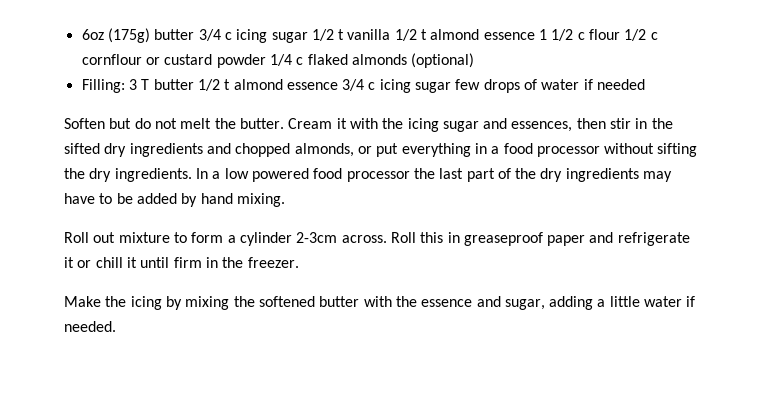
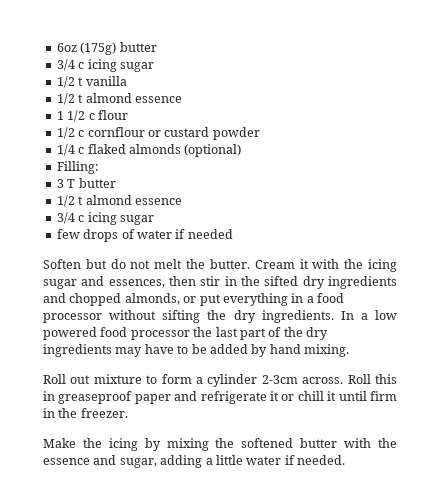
- 6oz (175g) butter 3/4 c icing sugar 1/2 t vanilla 1/2 t almond essence 1 1/2 c flour 1/2 c cornflour or custard powder 1/4 c flaked almonds (optional)
+ 6oz (175g) butter
+ 3/4 c icing sugar
+ 1/2 t vanilla
+ 1/2 t almond essence
+ 1 1/2 c flour
+ 1/2 c cornflour or custard powder
+ 1/4 c flaked almonds (optional)
- Filling: 3 T butter 1/2 t almond essence 3/4 c icing sugar few drops of water if needed
+ Filling:
+ 3 T butter
+ 1/2 t almond essence
+ 3/4 c icing sugar
+ few drops of water if needed

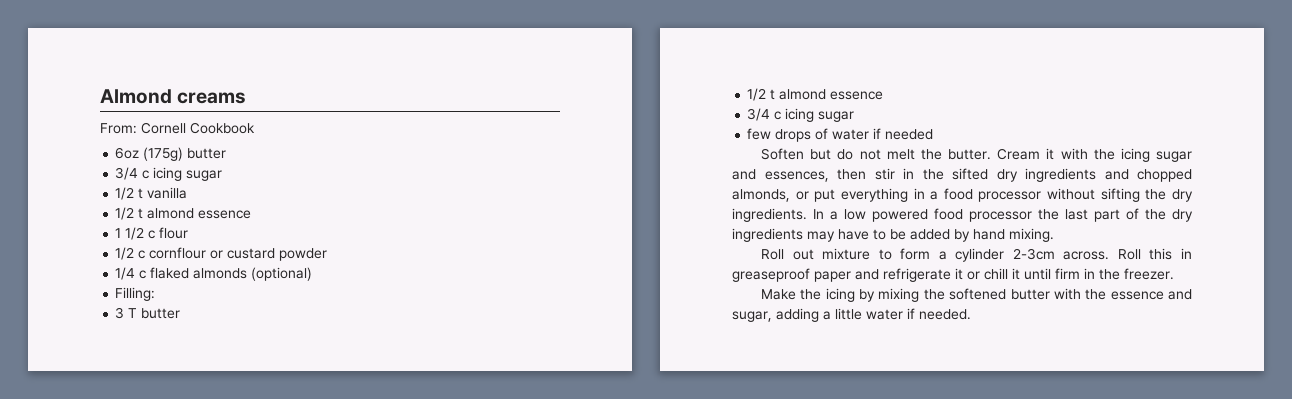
+ Almond creams
+ From: Cornell Cookbook

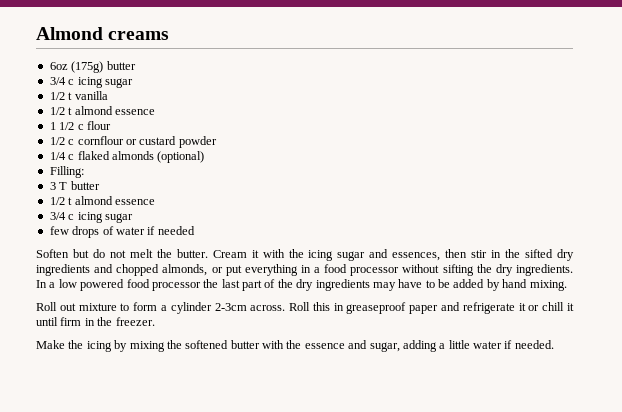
- From: Cornell Cookbook

